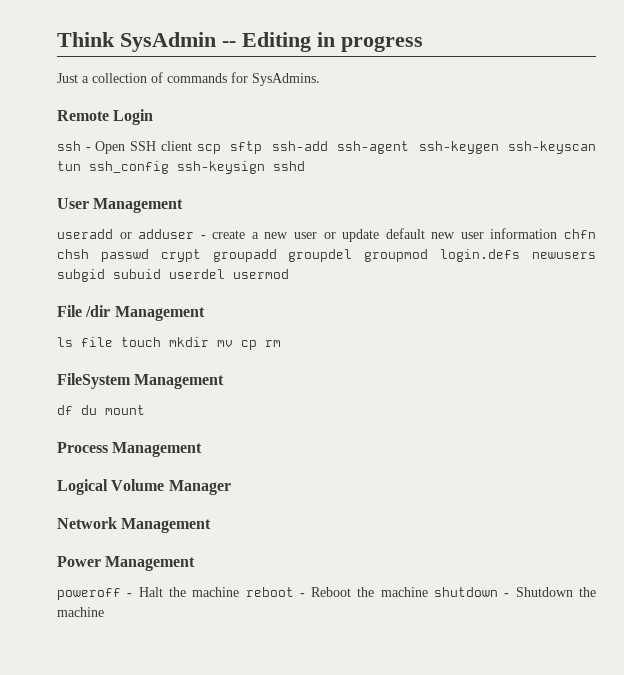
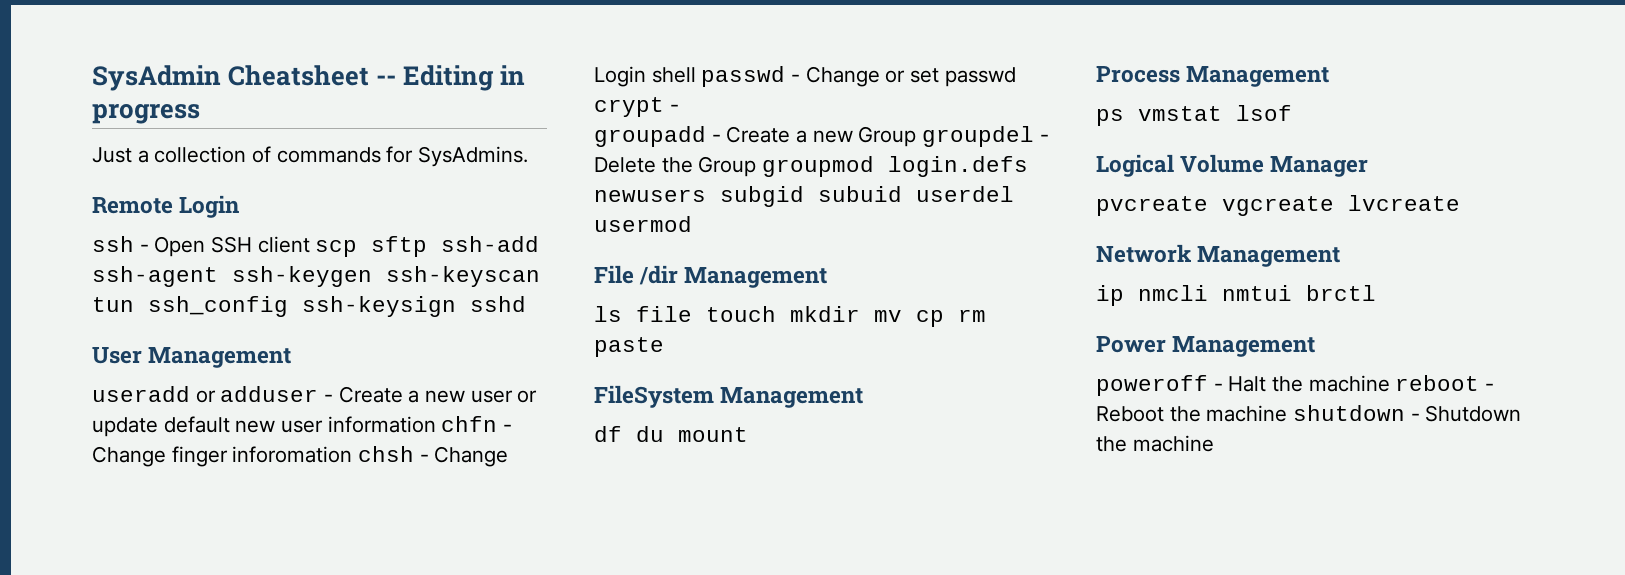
- Think SysAdmin -- Editing in progress
+ SysAdmin Cheatsheet -- Editing in progress
- useradd or adduser - create a new user or update default new user information chfn chsh passwd crypt groupadd groupdel groupmod login.defs newusers subgid subuid userdel usermod
+ useradd or adduser - Create a new user or update default new user information chfn - Change finger inforomation chsh - Change Login shell passwd - Change or set passwd crypt -
+ groupadd - Create a new Group groupdel - Delete the Group groupmod login.defs newusers subgid subuid userdel usermod
- ls file touch mkdir mv cp rm
+ ls file touch mkdir mv cp rm paste
+ ps vmstat lsof
+ pvcreate vgcreate lvcreate
+ ip nmcli nmtui brctl

